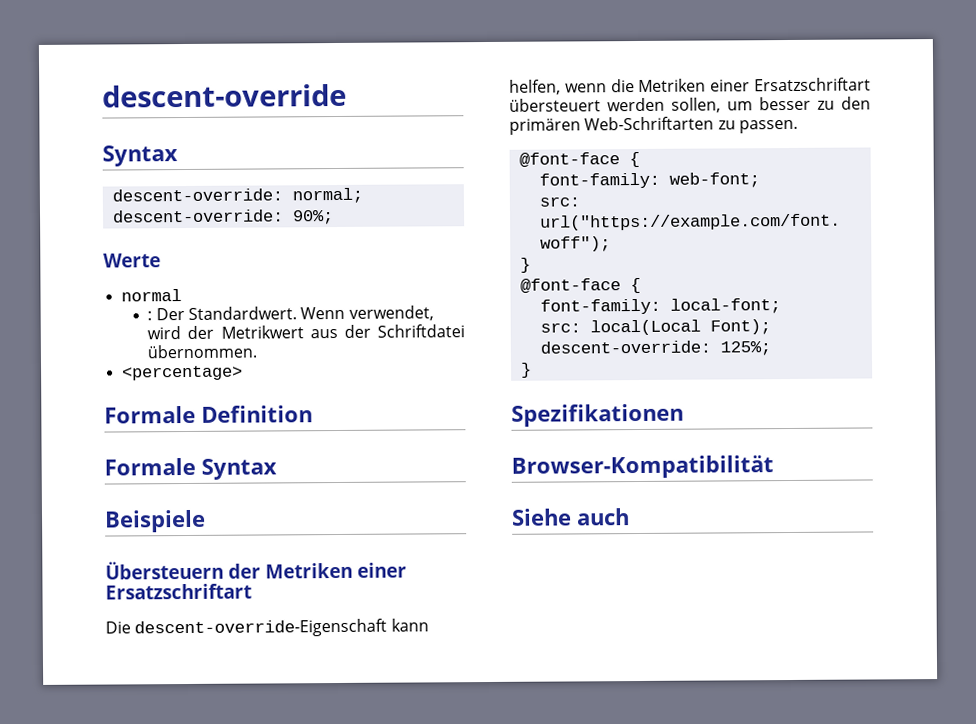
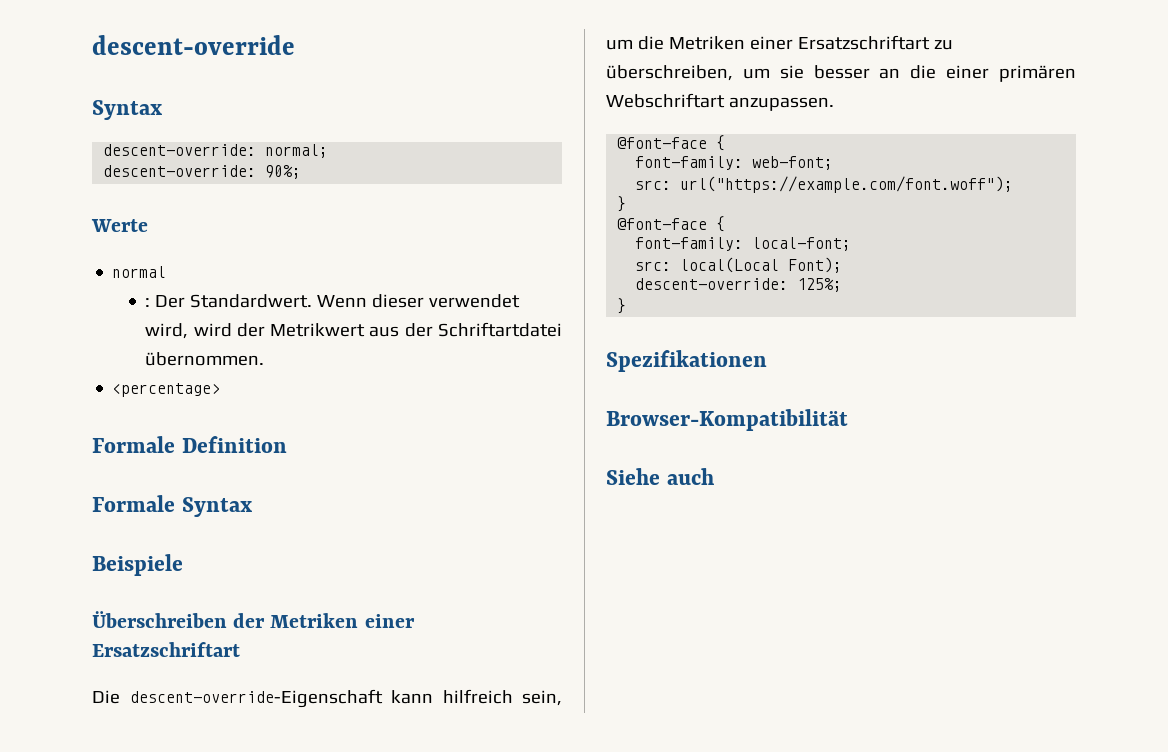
- Wenn verwendet, wird der Metrikwert aus der Schriftdatei übernommen.
+ Wenn dieser verwendet wird, wird der Metrikwert aus der Schriftartdatei übernommen.
- Übersteuern der Metriken einer Ersatzschriftart
+ Überschreiben der Metriken einer Ersatzschriftart
- Die descent-override-Eigenschaft kann helfen, wenn die Metriken einer Ersatzschriftart übersteuert werden sollen, um besser zu den primären Web-Schriftarten zu passen.
+ Die descent-override-Eigenschaft kann hilfreich sein, um die Metriken einer Ersatzschriftart zu überschreiben, um sie besser an die einer primären Webschriftart anzupassen.

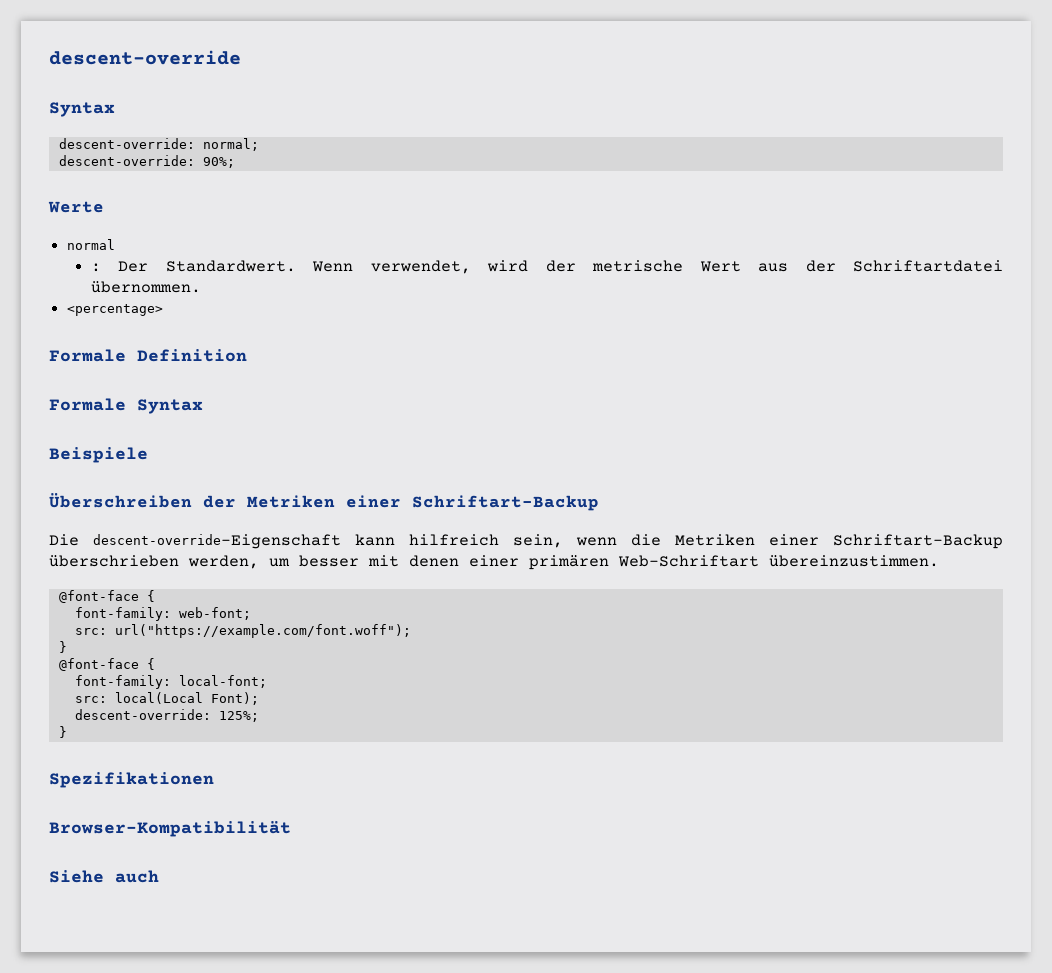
- Wenn dieser verwendet wird, wird der Metrikwert aus der Schriftartdatei übernommen.
+ Wenn verwendet, wird der metrische Wert aus der Schriftartdatei übernommen.
- Überschreiben der Metriken einer Ersatzschriftart
+ Überschreiben der Metriken einer Schriftart-Backup
- Die descent-override-Eigenschaft kann hilfreich sein, um die Metriken einer Ersatzschriftart zu überschreiben, um sie besser an die einer primären Webschriftart anzupassen.
+ Die descent-override-Eigenschaft kann hilfreich sein, wenn die Metriken einer Schriftart-Backup überschrieben werden, um besser mit denen einer primären Web-Schriftart übereinzustimmen.

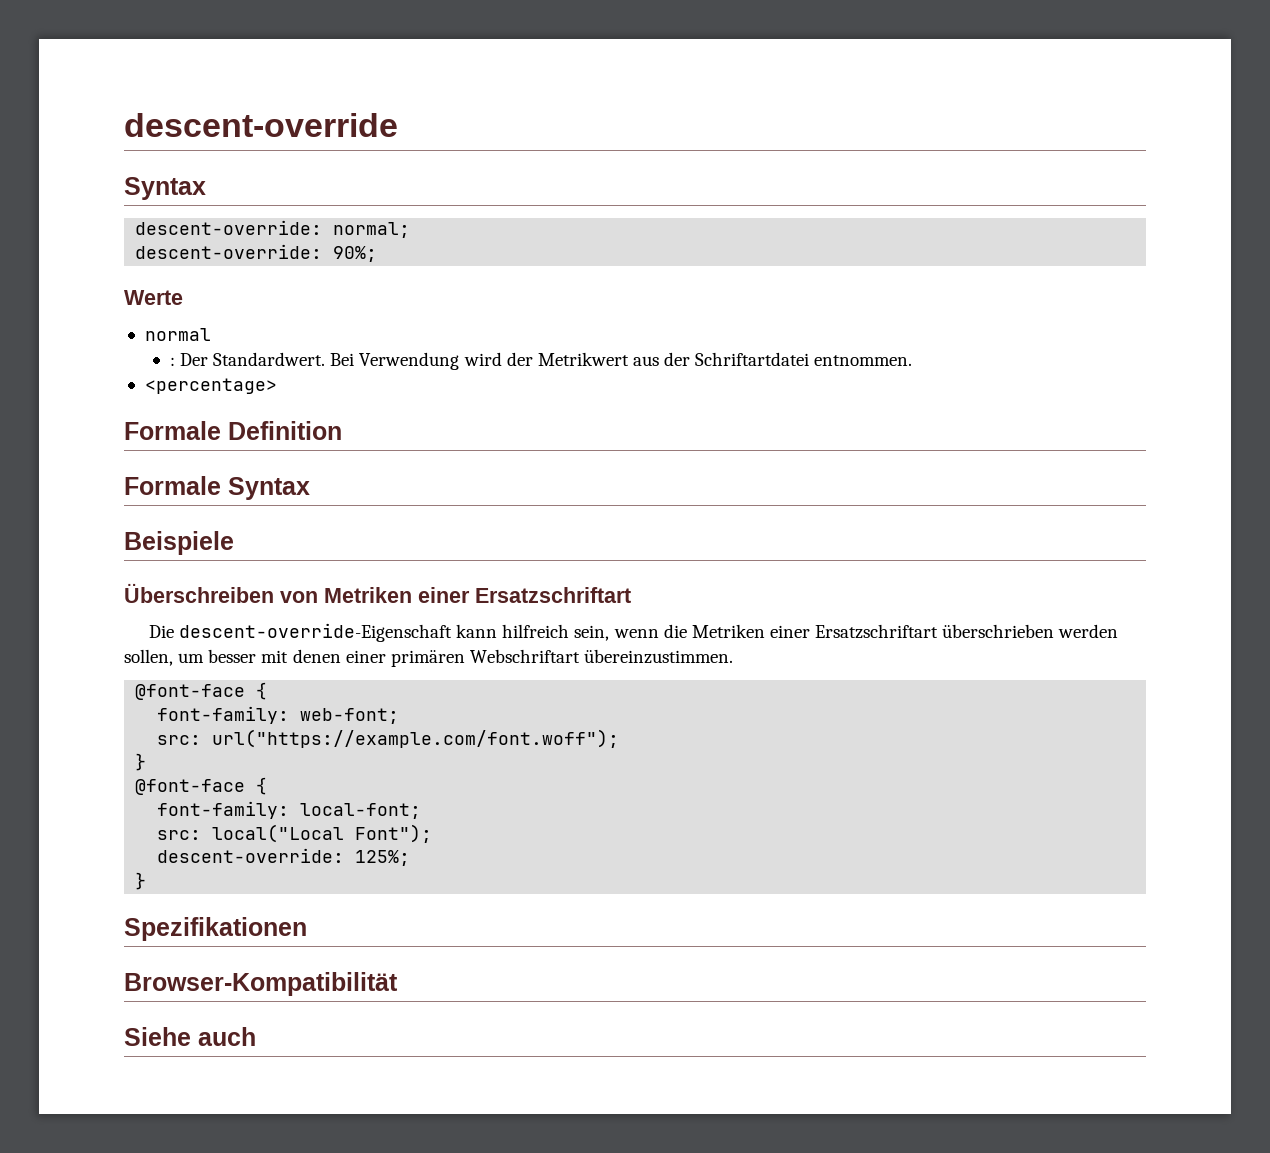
- Wenn verwendet, wird der metrische Wert aus der Schriftartdatei übernommen.
+ Bei Verwendung wird der Metrikwert aus der Schriftartdatei entnommen.
- Überschreiben der Metriken einer Schriftart-Backup
+ Überschreiben von Metriken einer Ersatzschriftart
- Die descent-override-Eigenschaft kann hilfreich sein, wenn die Metriken einer Schriftart-Backup überschrieben werden, um besser mit denen einer primären Web-Schriftart übereinzustimmen.
+ Die descent-override-Eigenschaft kann hilfreich sein, wenn die Metriken einer Ersatzschriftart überschrieben werden sollen, um besser mit denen einer primären Webschriftart übereinzustimmen.
- src: local(Local Font);
+ src: local("Local Font");

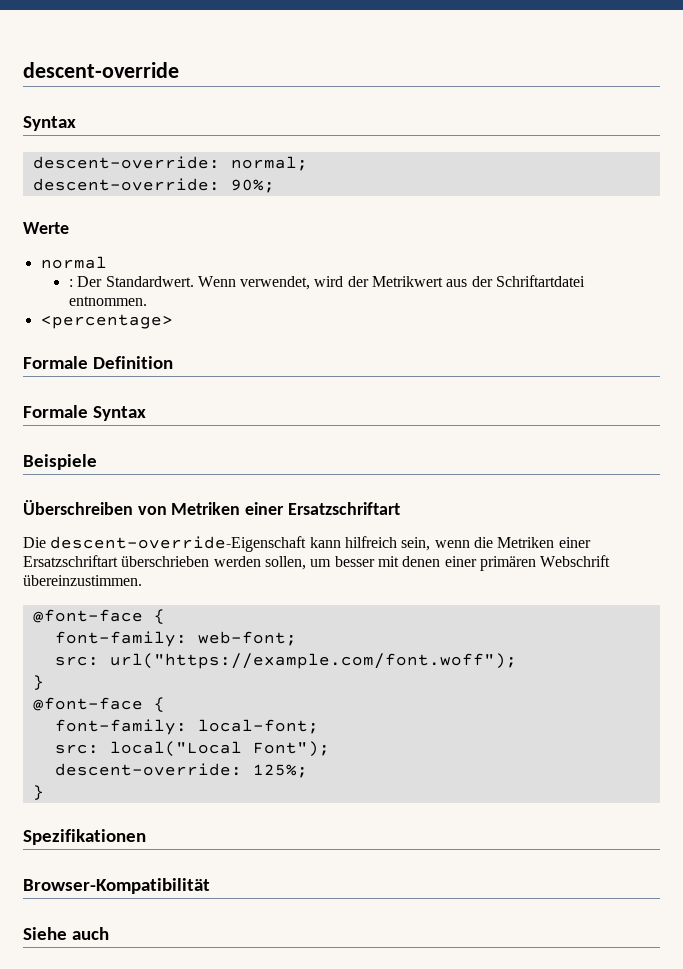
- Bei Verwendung wird der Metrikwert aus der Schriftartdatei entnommen.
+ Wenn verwendet, wird der Metrikwert aus der Schriftartdatei entnommen.
- Die descent-override-Eigenschaft kann hilfreich sein, wenn die Metriken einer Ersatzschriftart überschrieben werden sollen, um besser mit denen einer primären Webschriftart übereinzustimmen.
+ Die descent-override-Eigenschaft kann hilfreich sein, wenn die Metriken einer Ersatzschriftart überschrieben werden sollen, um besser mit denen einer primären Webschrift übereinzustimmen.

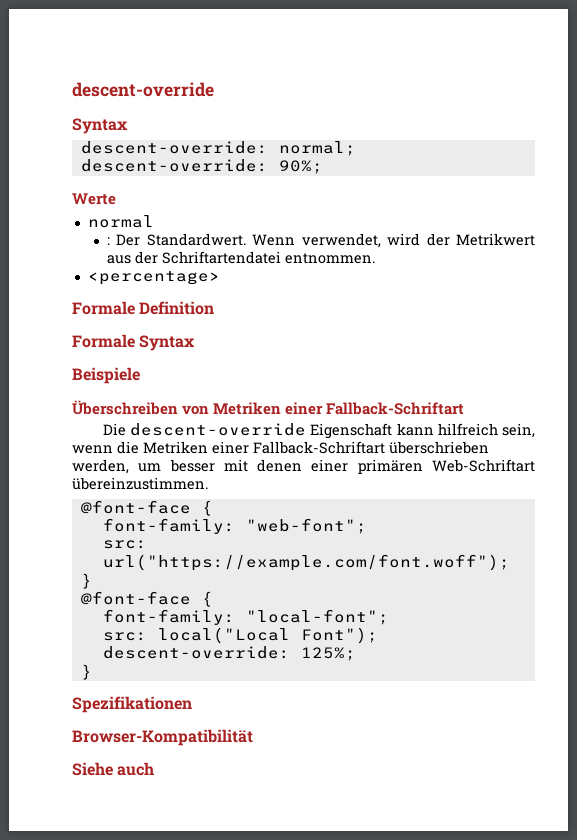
- Wenn verwendet, wird der Metrikwert aus der Schriftartdatei entnommen.
+ Wenn verwendet, wird der Metrikwert aus der Schriftartendatei entnommen.
- Überschreiben von Metriken einer Ersatzschriftart
+ Überschreiben von Metriken einer Fallback-Schriftart
- Die descent-override-Eigenschaft kann hilfreich sein, wenn die Metriken einer Ersatzschriftart überschrieben werden sollen, um besser mit denen einer primären Webschrift übereinzustimmen.
+ Die descent-override Eigenschaft kann hilfreich sein, wenn die Metriken einer Fallback-Schriftart überschrieben werden, um besser mit denen einer primären Web-Schriftart übereinzustimmen.
- font-family: web-font;
+ font-family: "web-font";
- font-family: local-font;
+ font-family: "local-font";

